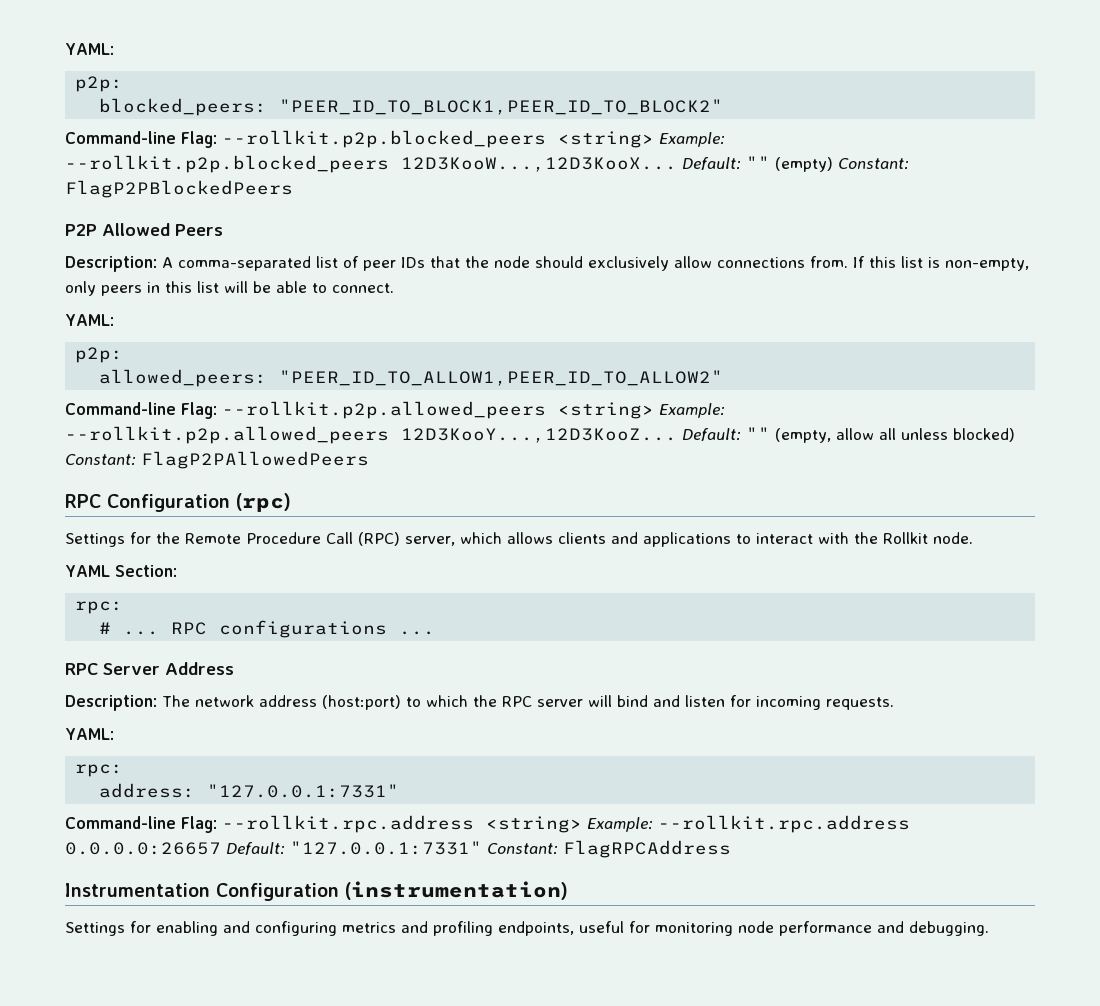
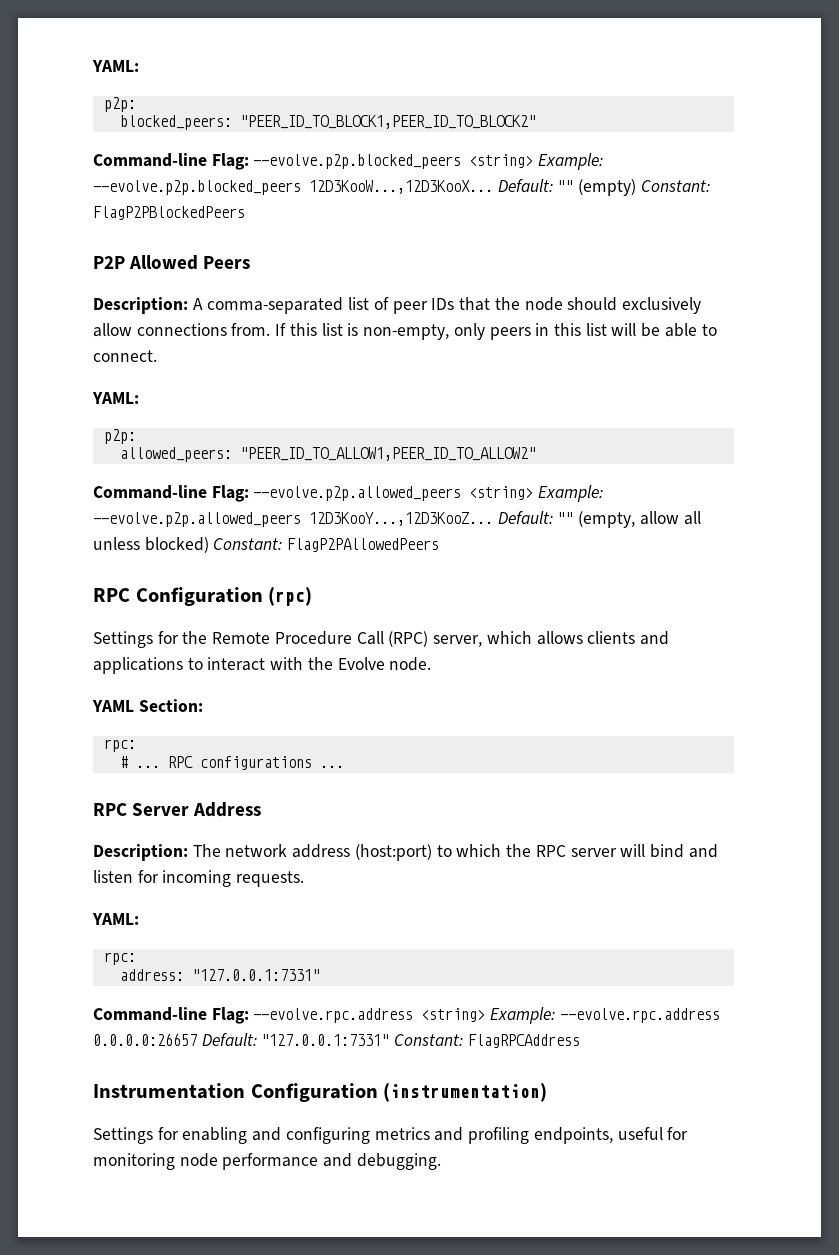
- Command-line Flag: --rollkit.p2p.blocked_peers <string> Example: --rollkit.p2p.blocked_peers 12D3KooW...,12D3KooX...
+ Command-line Flag: --evolve.p2p.blocked_peers <string> Example: --evolve.p2p.blocked_peers 12D3KooW...,12D3KooX...
- Command-line Flag: --rollkit.p2p.allowed_peers <string> Example: --rollkit.p2p.allowed_peers 12D3KooY...,12D3KooZ...
+ Command-line Flag: --evolve.p2p.allowed_peers <string> Example: --evolve.p2p.allowed_peers 12D3KooY...,12D3KooZ...
- Settings for the Remote Procedure Call (RPC) server, which allows clients and applications to interact with the Rollkit node.
+ Settings for the Remote Procedure Call (RPC) server, which allows clients and applications to interact with the Evolve node.
- Command-line Flag: --rollkit.rpc.address <string> Example: --rollkit.rpc.address 0.0.0.0:26657 Default: "127.0.0.1:7331" Constant: FlagRPCAddress
+ Command-line Flag: --evolve.rpc.address <string> Example: --evolve.rpc.address 0.0.0.0:26657 Default: "127.0.0.1:7331" Constant: FlagRPCAddress

